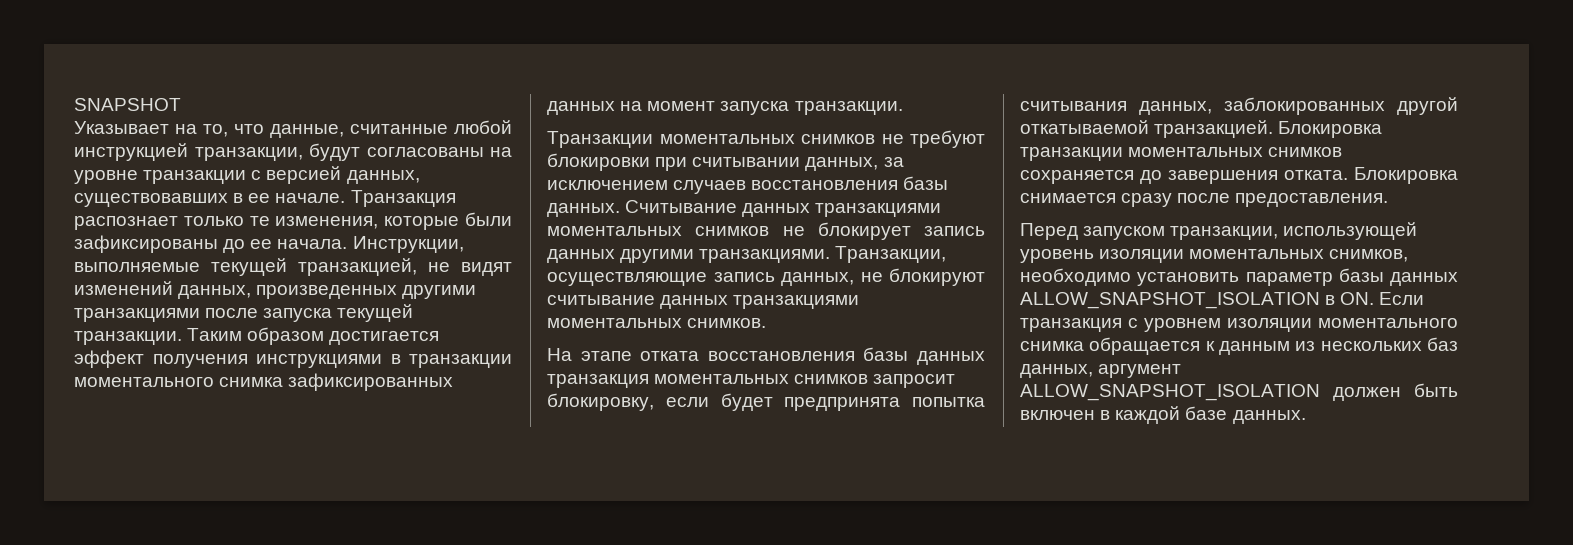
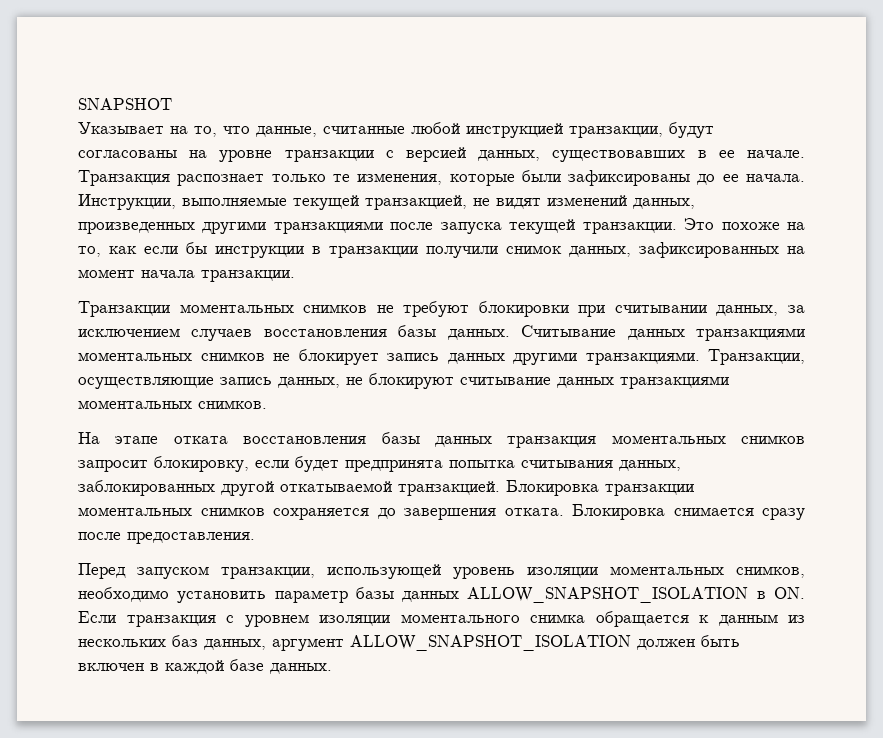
- Таким образом достигается эффект получения инструкциями в транзакции моментального снимка зафиксированных данных на момент запуска транзакции.
+ Это похоже на то, как если бы инструкции в транзакции получили снимок данных, зафиксированных на момент начала транзакции.

